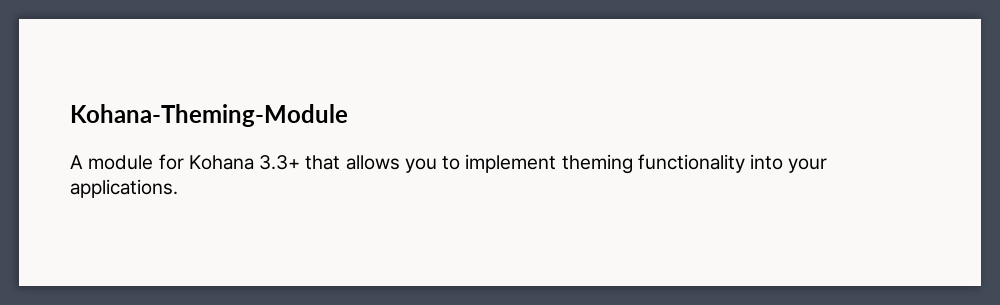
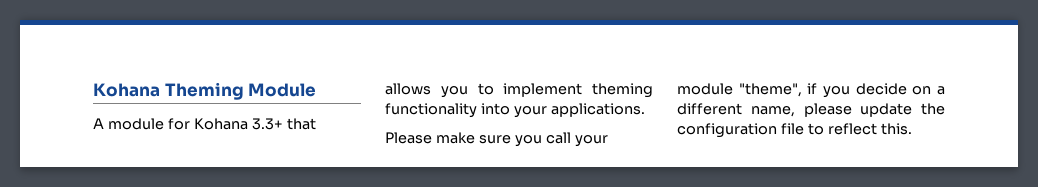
- Kohana-Theming-Module
+ Kohana Theming Module
+ Please make sure you call your module "theme", if you decide on a different name, please update the configuration file to reflect this.

